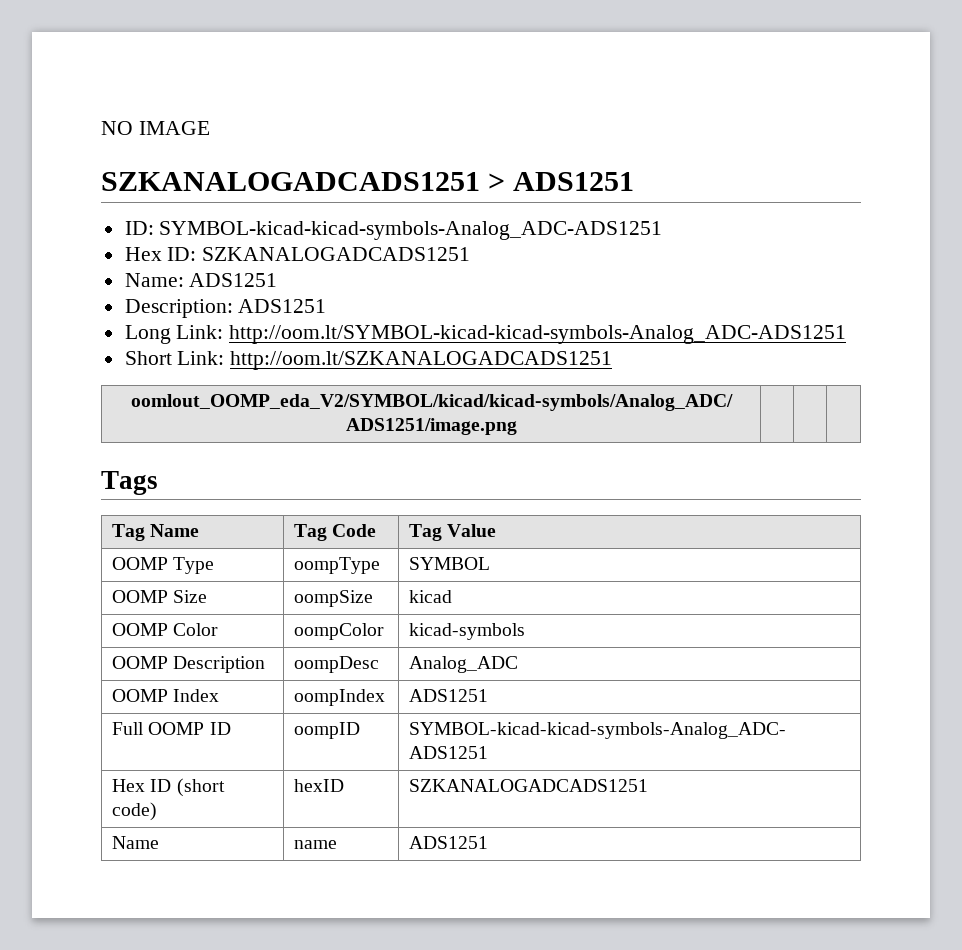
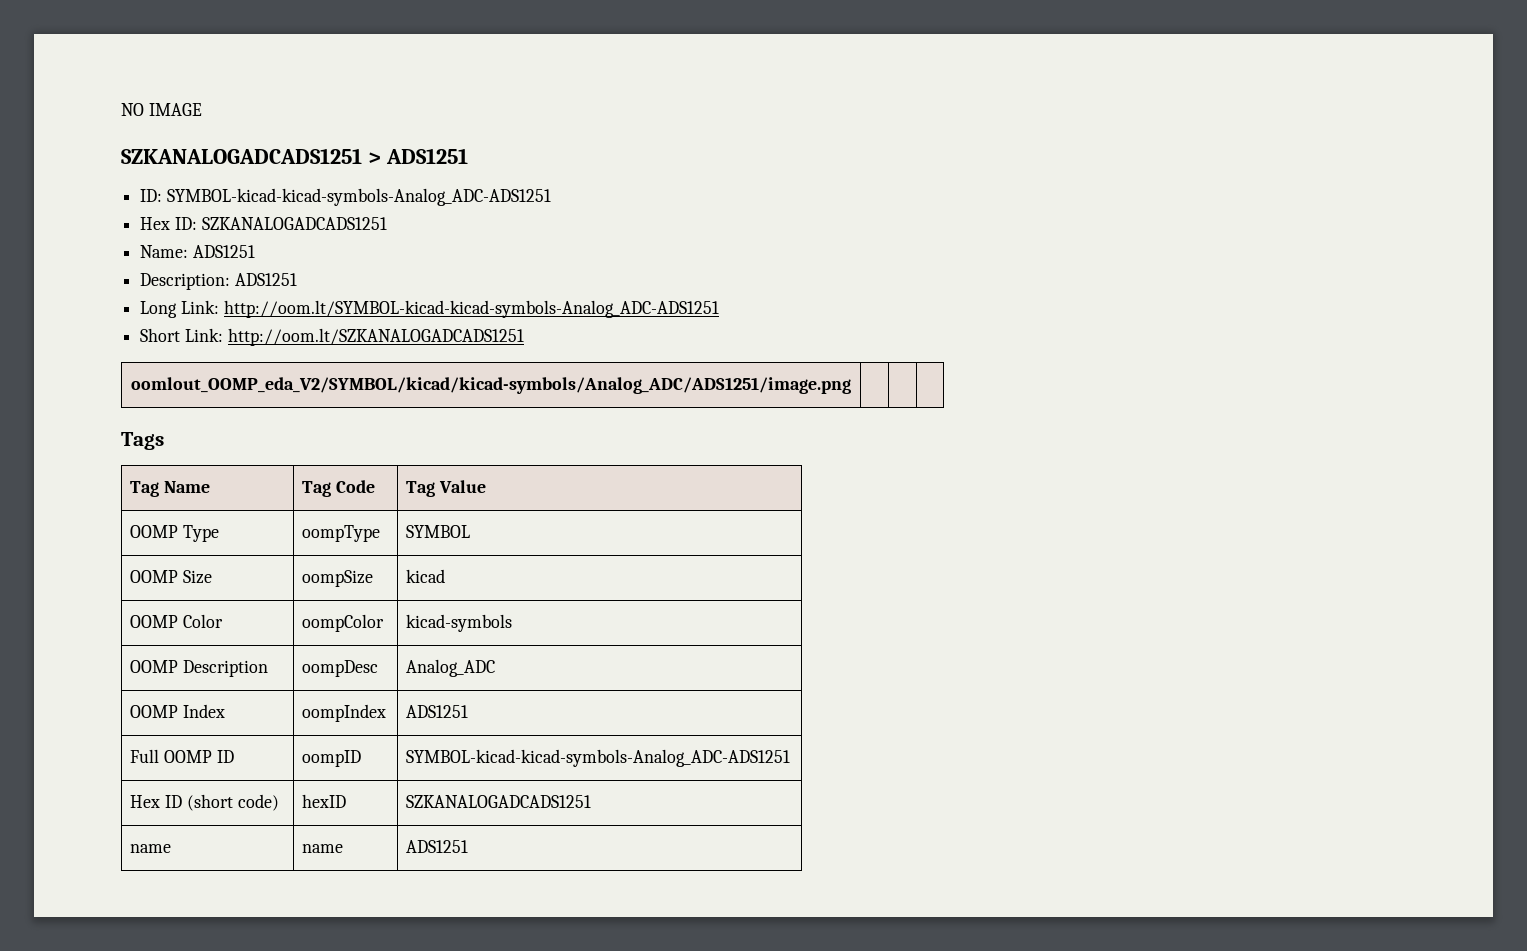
- Name | name | ADS1251
+ name | name | ADS1251

